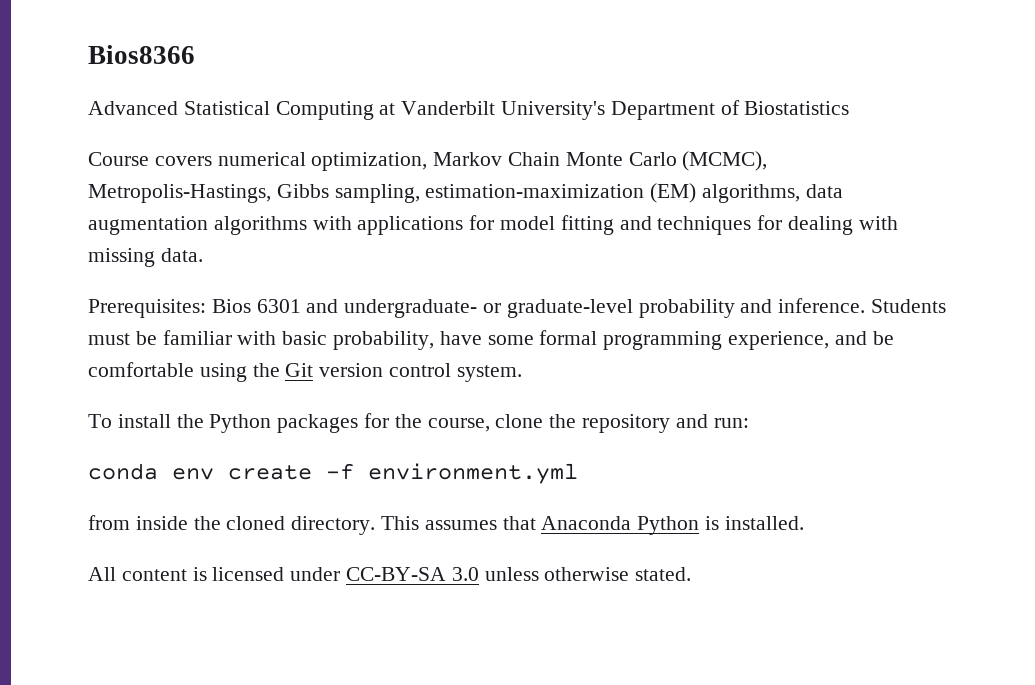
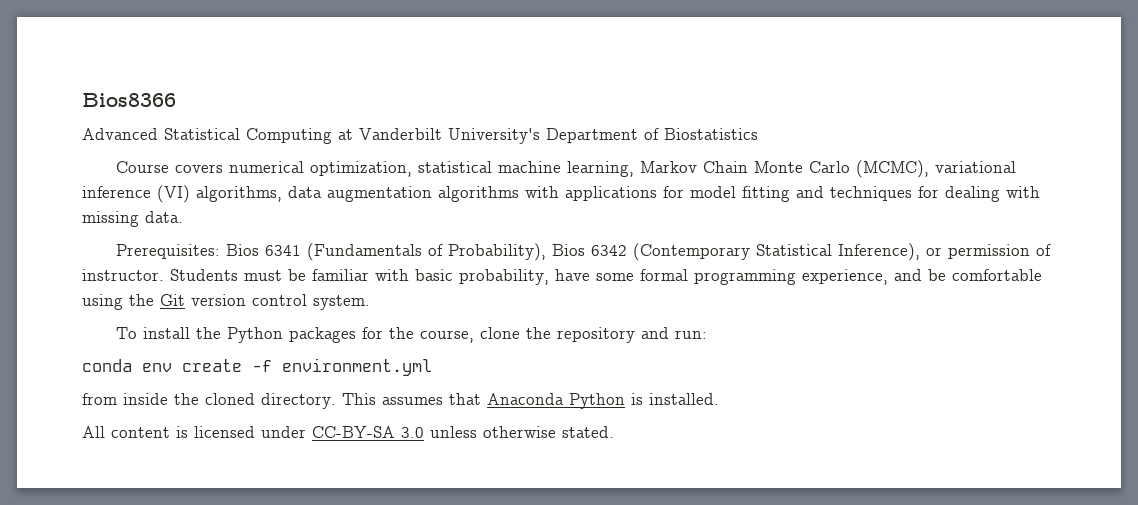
- Course covers numerical optimization, Markov Chain Monte Carlo (MCMC), Metropolis-Hastings, Gibbs sampling, estimation-maximization (EM) algorithms, data augmentation algorithms with applications for model fitting and techniques for dealing with missing data.
+ Course covers numerical optimization, statistical machine learning, Markov Chain Monte Carlo (MCMC), variational inference (VI) algorithms, data augmentation algorithms with applications for model fitting and techniques for dealing with missing data.
- Prerequisites: Bios 6301 and undergraduate- or graduate-level probability and inference.
+ Prerequisites: Bios 6341 (Fundamentals of Probability), Bios 6342 (Contemporary Statistical Inference), or permission of instructor.

